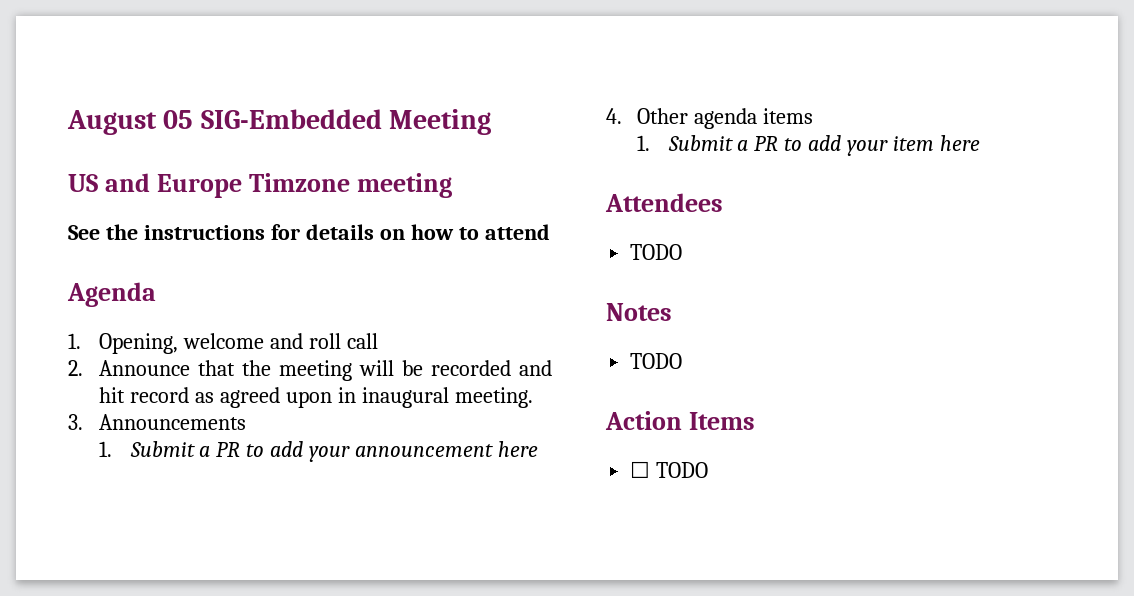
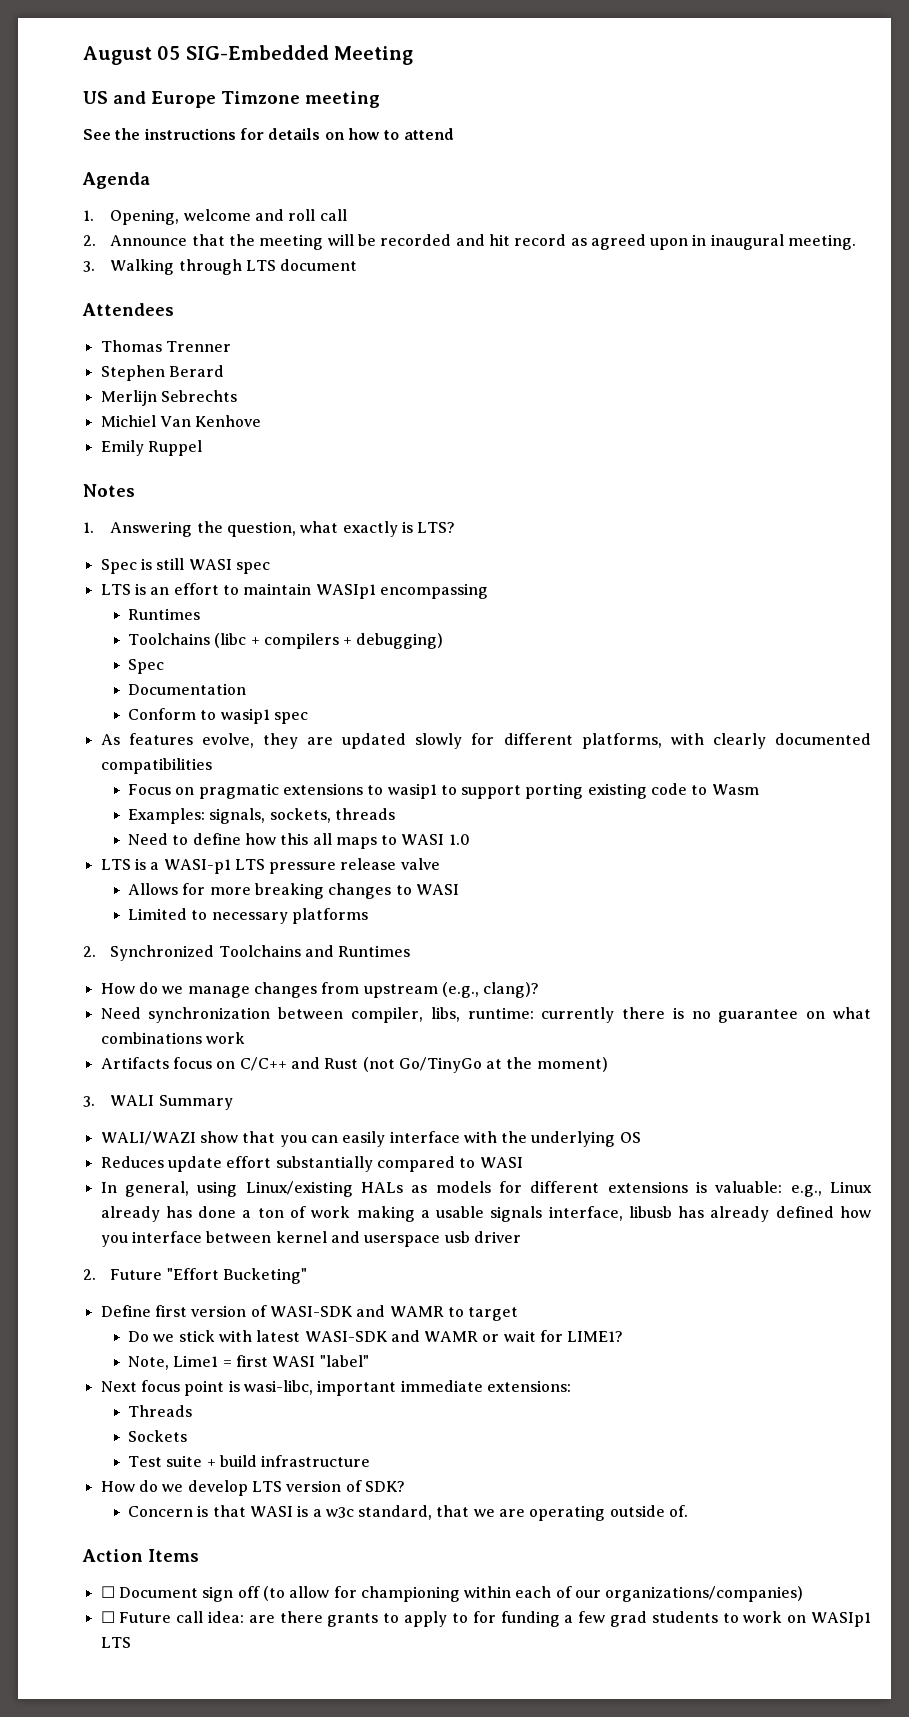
- 3. Announcements
- 1. Submit a PR to add your announcement here
- 4. Other agenda items
- 1. Submit a PR to add your item here
+ 3. Walking through LTS document
  Attendees
- TODO
+ Thomas Trenner
+ Stephen Berard
+ Merlijn Sebrechts
+ Michiel Van Kenhove
+ Emily Ruppel
  Notes
- TODO
+ 1. Answering the question, what exactly is LTS?
+ Spec is still WASI spec
+ LTS is an effort to maintain WASIp1 encompassing
+ Runtimes
+ Toolchains (libc + compilers + debugging)
+ Spec
+ Documentation
+ Conform to wasip1 spec
+ As features evolve, they are updated slowly for different platforms, with clearly documented compatibilities
+ Focus on pragmatic extensions to wasip1 to support porting existing code to Wasm
+ Examples: signals, sockets, threads
+ Need to define how this all maps to WASI 1.0
+ LTS is a WASI-p1 LTS pressure release valve
+ Allows for more breaking changes to WASI
+ Limited to necessary platforms
+ 2. Synchronized Toolchains and Runtimes
+ How do we manage changes from upstream (e.g., clang)?
+ Need synchronization between compiler, libs, runtime: currently there is no guarantee on what combinations work
+ Artifacts focus on C/C++ and Rust (not Go/TinyGo at the moment)
+ 3. WALI Summary
+ WALI/WAZI show that you can easily interface with the underlying OS
+ Reduces update effort substantially compared to WASI
+ In general, using Linux/existing HALs as models for different extensions is valuable: e.g., Linux already has done a ton of work making a usable signals interface, libusb has already defined how you interface between kernel and userspace usb driver
+ 2. Future "Effort Bucketing"
+ Define first version of WASI-SDK and WAMR to target
+ Do we stick with latest WASI-SDK and WAMR or wait for LIME1?
+ Note, Lime1 = first WASI "label"
+ Next focus point is wasi-libc, important immediate extensions:
+ Threads
+ Sockets
+ Test suite + build infrastructure
+ How do we develop LTS version of SDK?
+ Concern is that WASI is a w3c standard, that we are operating outside of.
  Action Items
- ☐ TODO
+ ☐ Document sign off (to allow for championing within each of our organizations/companies)
+ ☐ Future call idea: are there grants to apply to for funding a few grad students to work on WASIp1 LTS

